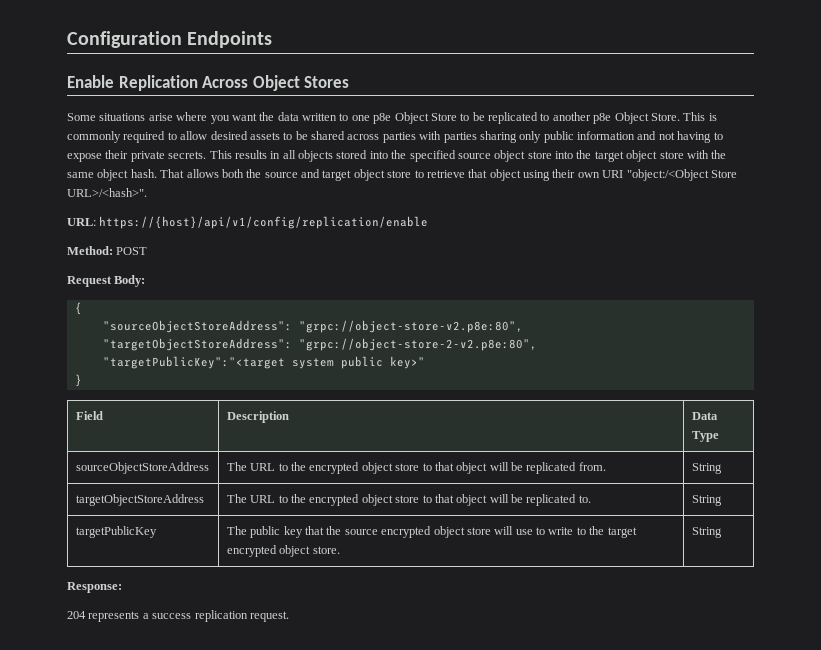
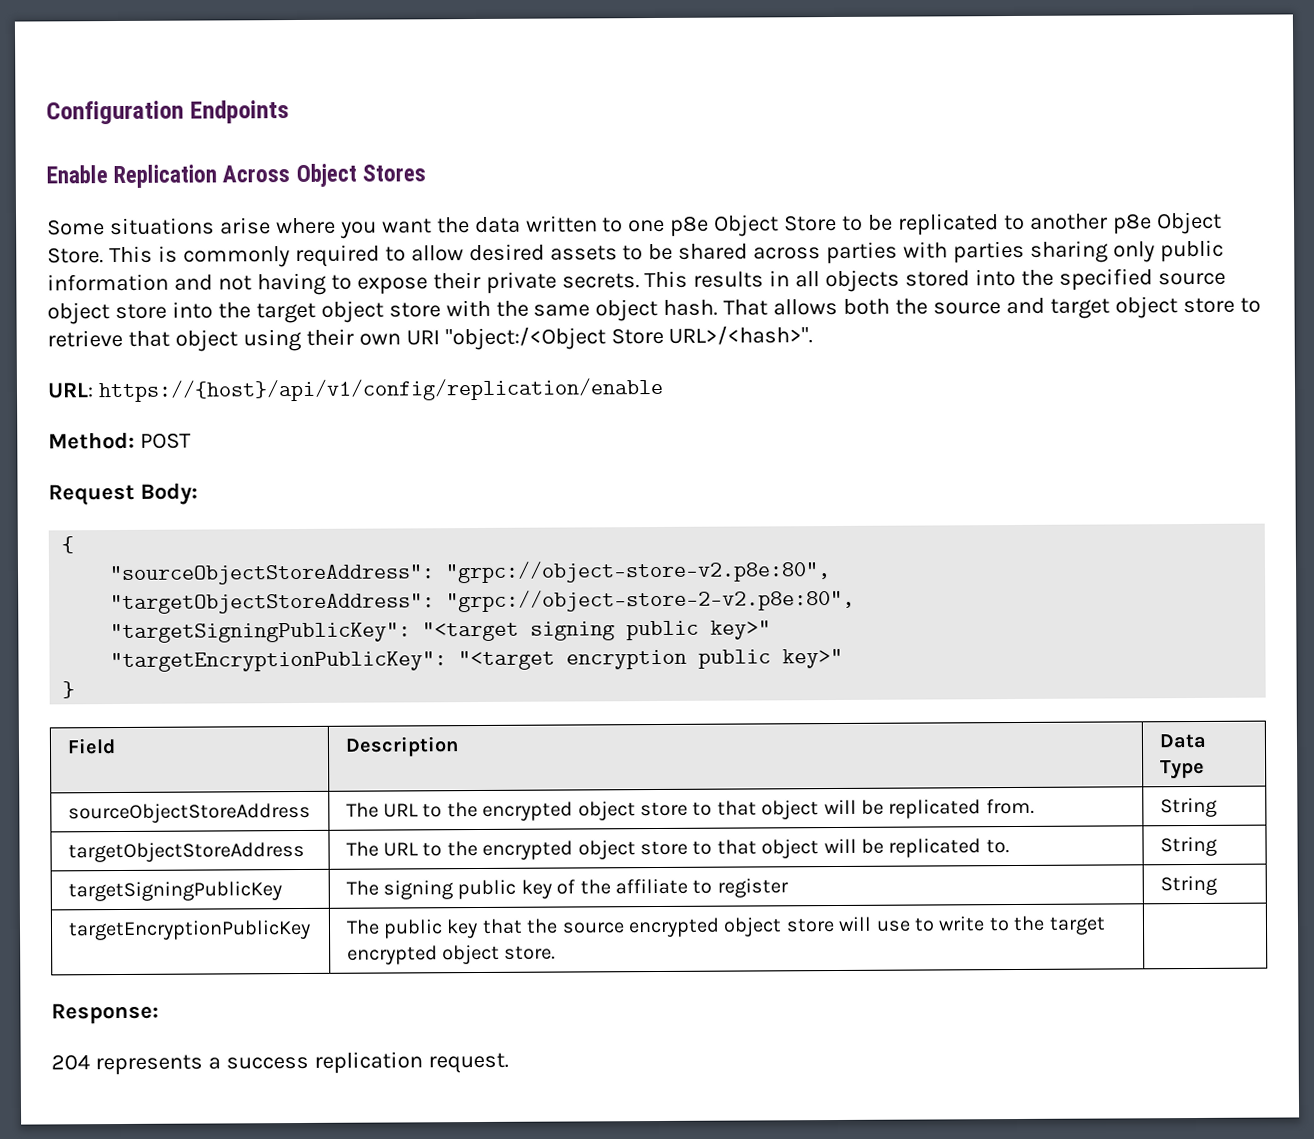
- "targetPublicKey":"<target system public key>"
+ "targetSigningPublicKey": "<target signing public key>"
+ "targetEncryptionPublicKey": "<target encryption public key>"
- targetPublicKey | The public key that the source encrypted object store will use to write to the target encrypted object store. | String
+ targetSigningPublicKey | The signing public key of the affiliate to register | String
+ targetEncryptionPublicKey | The public key that the source encrypted object store will use to write to the target encrypted object store. |

